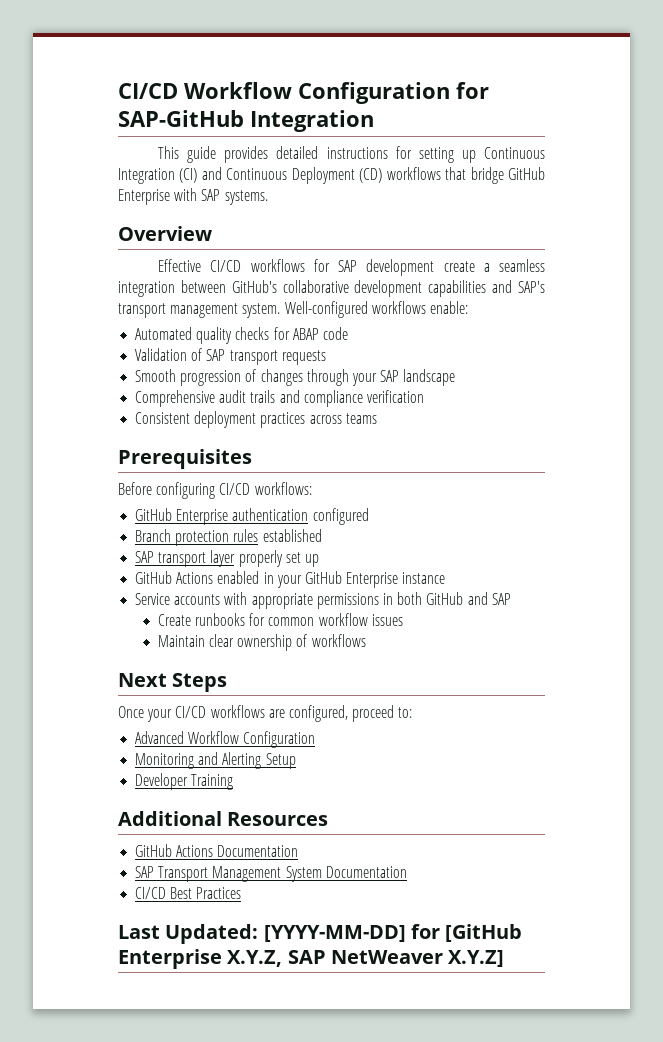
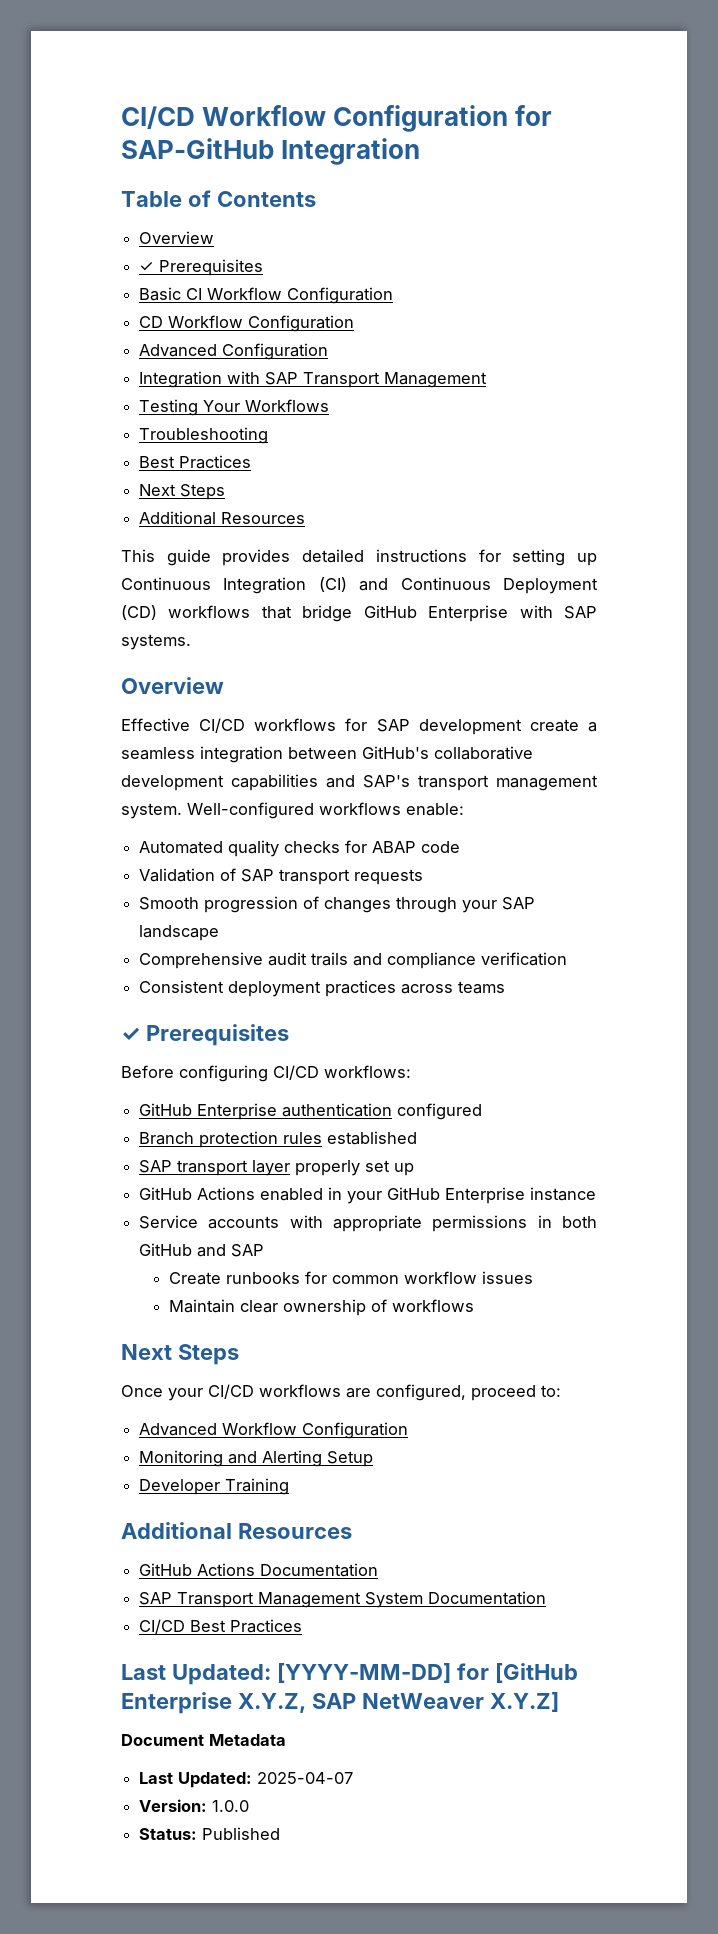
+ Table of Contents
+ Overview
+ ✓ Prerequisites
+ Basic CI Workflow Configuration
+ CD Workflow Configuration
+ Advanced Configuration
+ Integration with SAP Transport Management
+ Testing Your Workflows
+ Troubleshooting
+ Best Practices
+ Next Steps
+ Additional Resources
  Consistent deployment practices across teams
- Prerequisites
+ ✓ Prerequisites
+ Document Metadata
+ Last Updated: 2025-04-07
+ Version: 1.0.0
+ Status: Published

